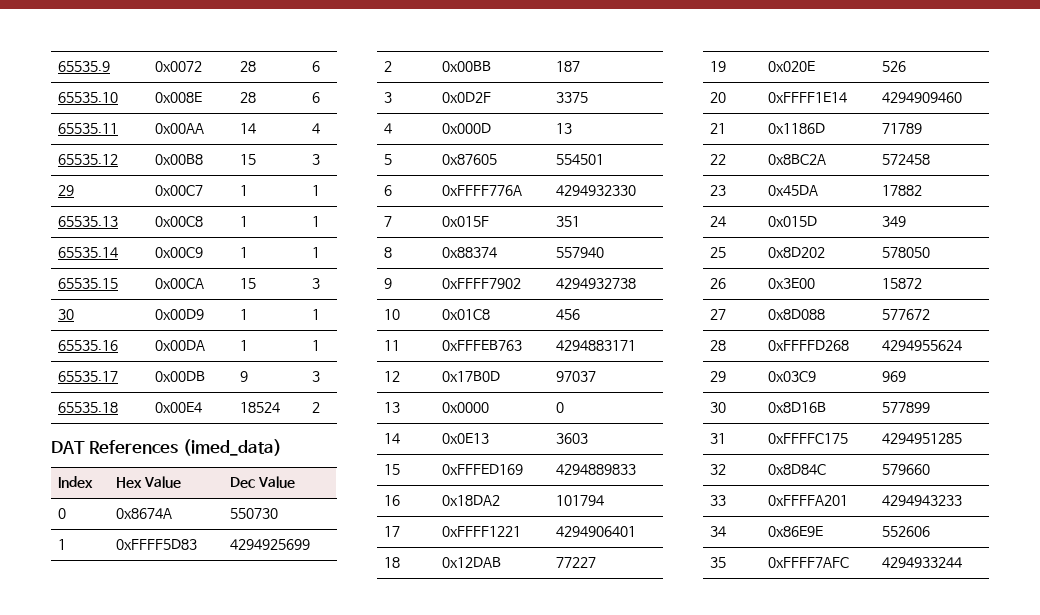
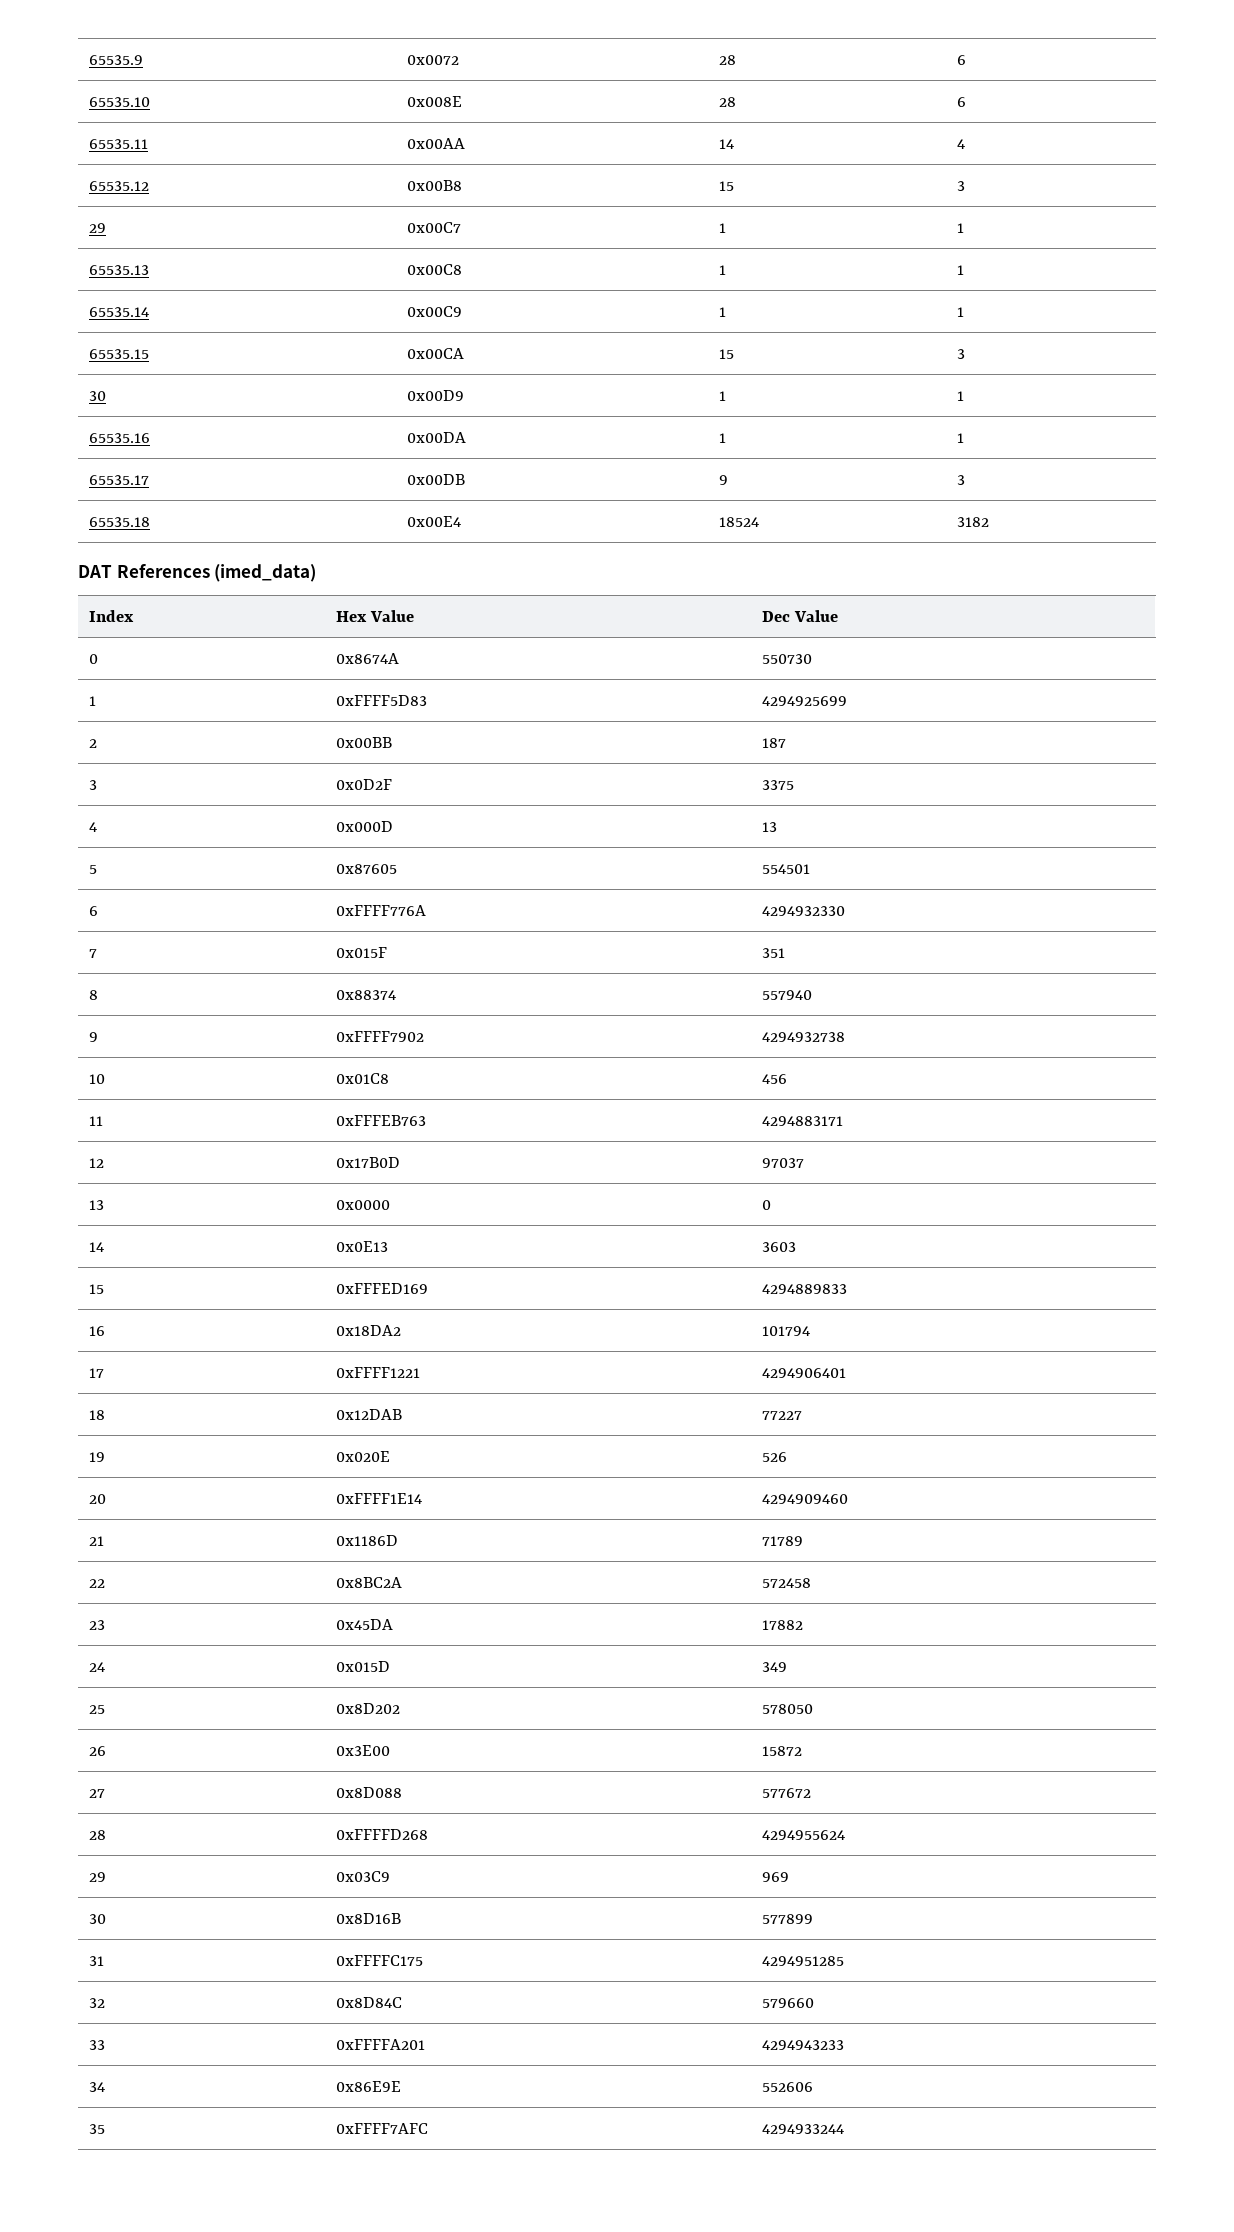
- 65535.18 | 0x00E4 | 18524 | 2
+ 65535.18 | 0x00E4 | 18524 | 3182

